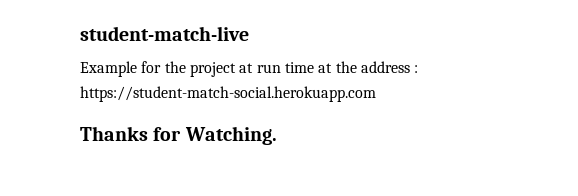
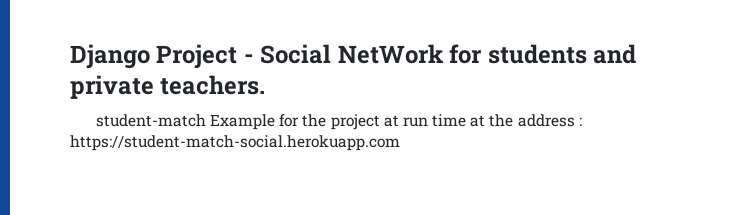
- student-match-live
- Example for the project at run time at the address : https://student-match-social.herokuapp.com
+ Django Project - Social NetWork for students and private teachers.
+ student-match Example for the project at run time at the address : https://student-match-social.herokuapp.com
- Thanks for Watching.

